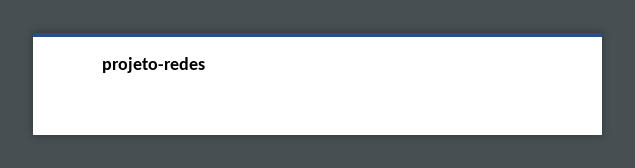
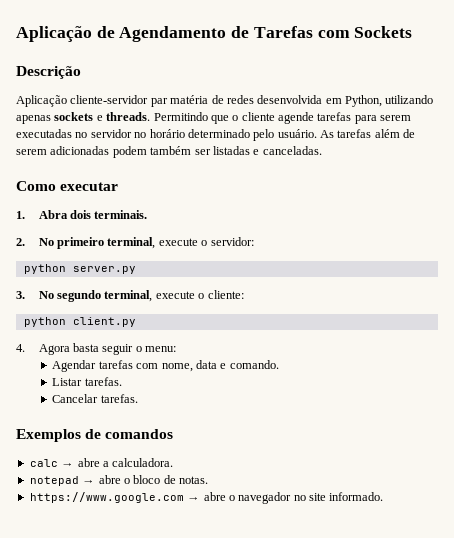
- projeto-redes
+ Aplicação de Agendamento de Tarefas com Sockets
+ Descrição
+ Aplicação cliente-servidor par matéria de redes desenvolvida em Python, utilizando apenas sockets e threads. Permitindo que o cliente agende tarefas para serem executadas no servidor no horário determinado pelo usuário. As tarefas além de serem adicionadas podem também ser listadas e canceladas.
+ Como executar
+ 1. Abra dois terminais.
+ 2. No primeiro terminal, execute o servidor:
+ python server.py
+ 3. No segundo terminal, execute o cliente:
+ python client.py
+ 4. Agora basta seguir o menu:
+ Agendar tarefas com nome, data e comando.
+ Listar tarefas.
+ Cancelar tarefas.
+ Exemplos de comandos
+ calc → abre a calculadora.
+ notepad → abre o bloco de notas.
+ https://www.google.com → abre o navegador no site informado.

